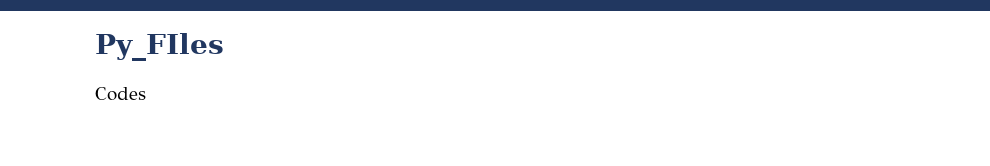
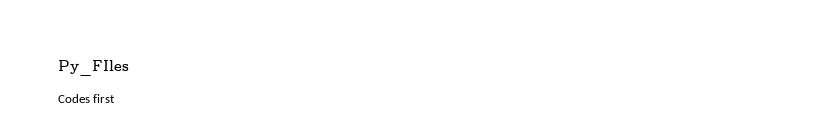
- Codes
+ Codes first

